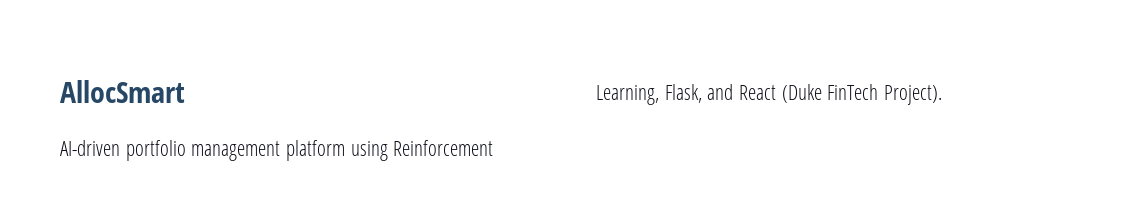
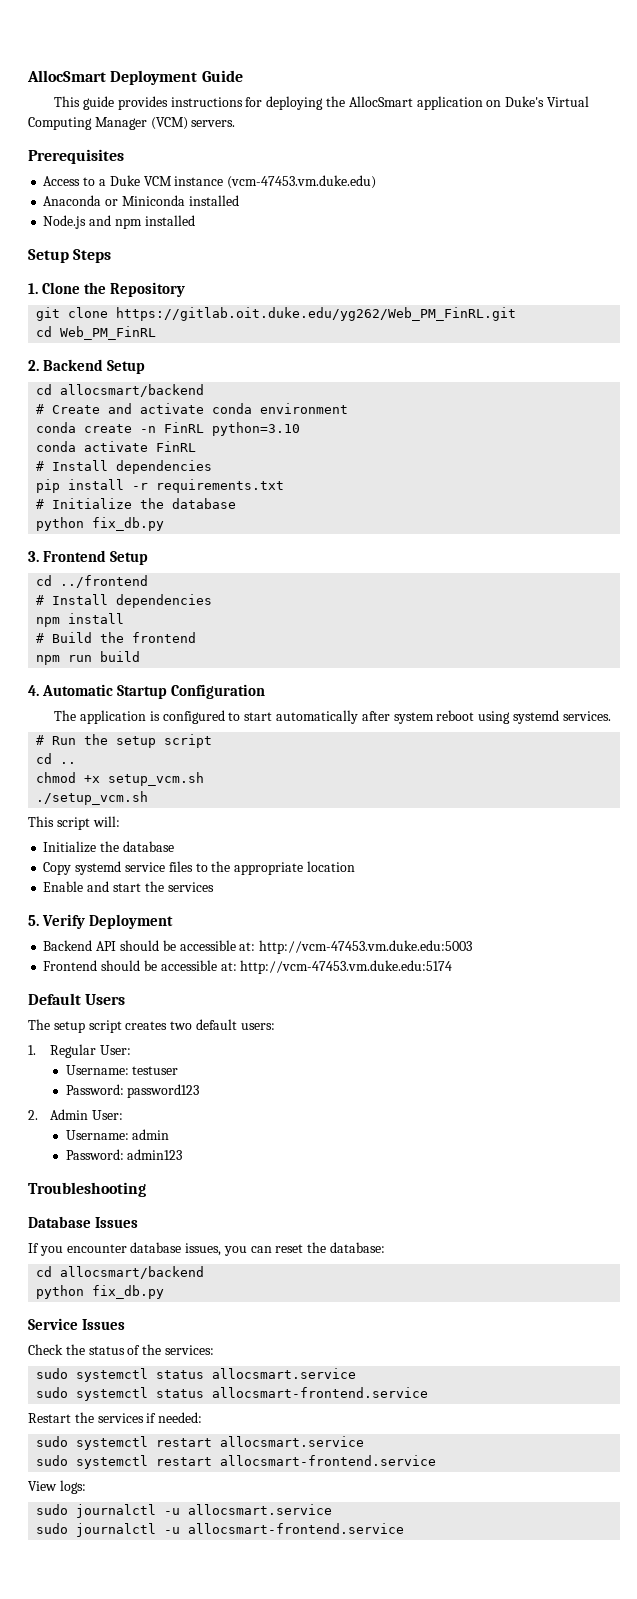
- AllocSmart
- AI-driven portfolio management platform using Reinforcement Learning, Flask, and React (Duke FinTech Project).
+ AllocSmart Deployment Guide
+ This guide provides instructions for deploying the AllocSmart application on Duke's Virtual Computing Manager (VCM) servers.
+ Prerequisites
+ Access to a Duke VCM instance (vcm-47453.vm.duke.edu)
+ Anaconda or Miniconda installed
+ Node.js and npm installed
+ Setup Steps
+ 1. Clone the Repository
+ git clone https://gitlab.oit.duke.edu/yg262/Web_PM_FinRL.git
+ cd Web_PM_FinRL
+ 2. Backend Setup
+ cd allocsmart/backend
+ # Create and activate conda environment
+ conda create -n FinRL python=3.10
+ conda activate FinRL
+ # Install dependencies
+ pip install -r requirements.txt
+ # Initialize the database
+ python fix_db.py
+ 3. Frontend Setup
+ cd ../frontend
+ # Install dependencies
+ npm install
+ # Build the frontend
+ npm run build
+ 4. Automatic Startup Configuration
+ The application is configured to start automatically after system reboot using systemd services.
+ # Run the setup script
+ cd ..
+ chmod +x setup_vcm.sh
+ ./setup_vcm.sh
+ This script will:
+ Initialize the database
+ Copy systemd service files to the appropriate location
+ Enable and start the services
+ 5. Verify Deployment
+ Backend API should be accessible at: http://vcm-47453.vm.duke.edu:5003
+ Frontend should be accessible at: http://vcm-47453.vm.duke.edu:5174
+ Default Users
+ The setup script creates two default users:
+ 1. Regular User:
+ Username: testuser
+ Password: password123
+ 2. Admin User:
+ Username: admin
+ Password: admin123
+ Troubleshooting
+ Database Issues
+ If you encounter database issues, you can reset the database:
+ cd allocsmart/backend
+ python fix_db.py
+ Service Issues
+ Check the status of the services:
+ sudo systemctl status allocsmart.service
+ sudo systemctl status allocsmart-frontend.service
+ Restart the services if needed:
+ sudo systemctl restart allocsmart.service
+ sudo systemctl restart allocsmart-frontend.service
+ View logs:
+ sudo journalctl -u allocsmart.service
+ sudo journalctl -u allocsmart-frontend.service

